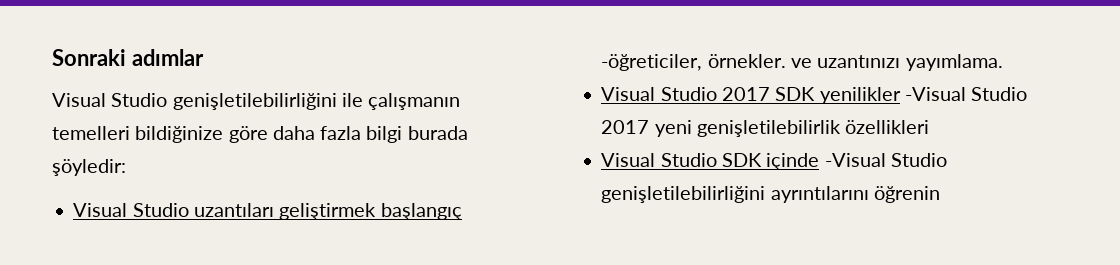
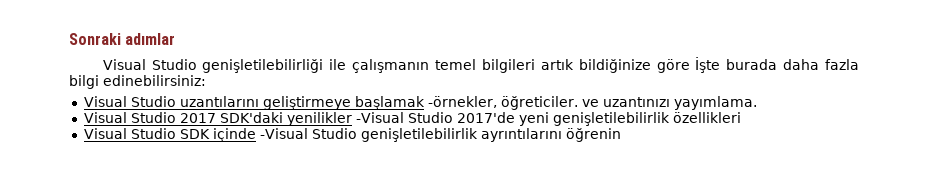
- Visual Studio genişletilebilirliğini ile çalışmanın temelleri bildiğinize göre daha fazla bilgi burada şöyledir:
- Visual Studio uzantıları geliştirmek başlangıç -öğreticiler, örnekler. ve uzantınızı yayımlama.
+ Visual Studio genişletilebilirliği ile çalışmanın temel bilgileri artık bildiğinize göre İşte burada daha fazla bilgi edinebilirsiniz:
+ Visual Studio uzantılarını geliştirmeye başlamak -örnekler, öğreticiler. ve uzantınızı yayımlama.
- Visual Studio 2017 SDK yenilikler -Visual Studio 2017 yeni genişletilebilirlik özellikleri
+ Visual Studio 2017 SDK'daki yenilikler -Visual Studio 2017'de yeni genişletilebilirlik özellikleri
- Visual Studio SDK içinde -Visual Studio genişletilebilirliğini ayrıntılarını öğrenin
+ Visual Studio SDK içinde -Visual Studio genişletilebilirlik ayrıntılarını öğrenin

